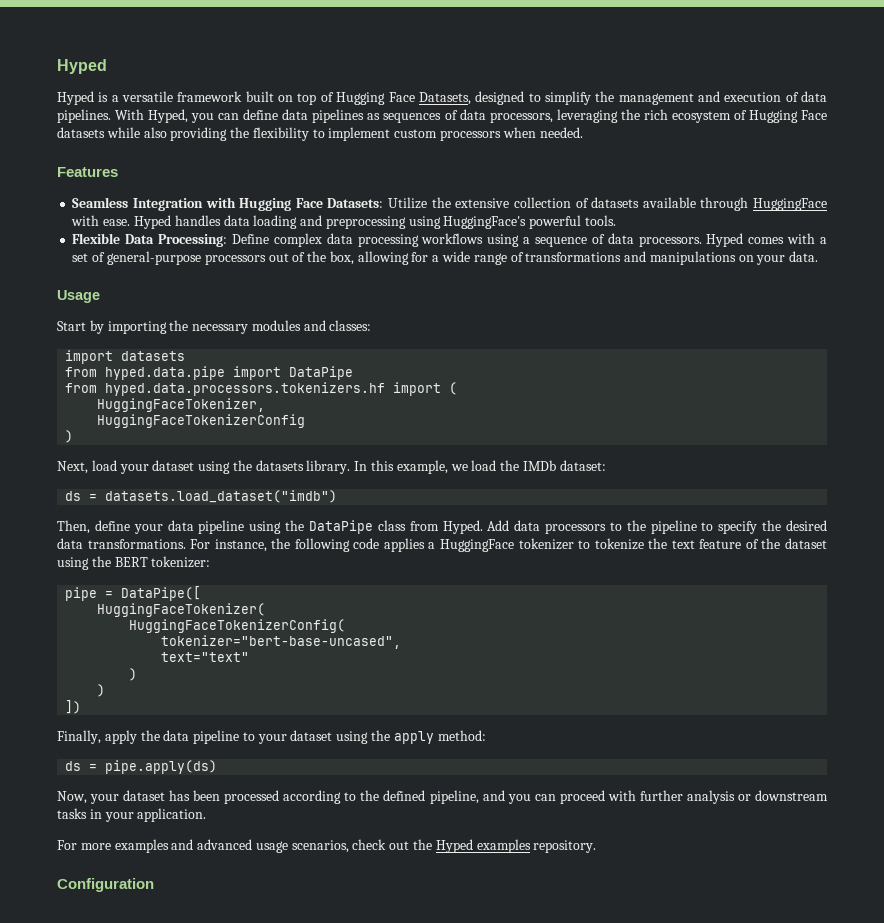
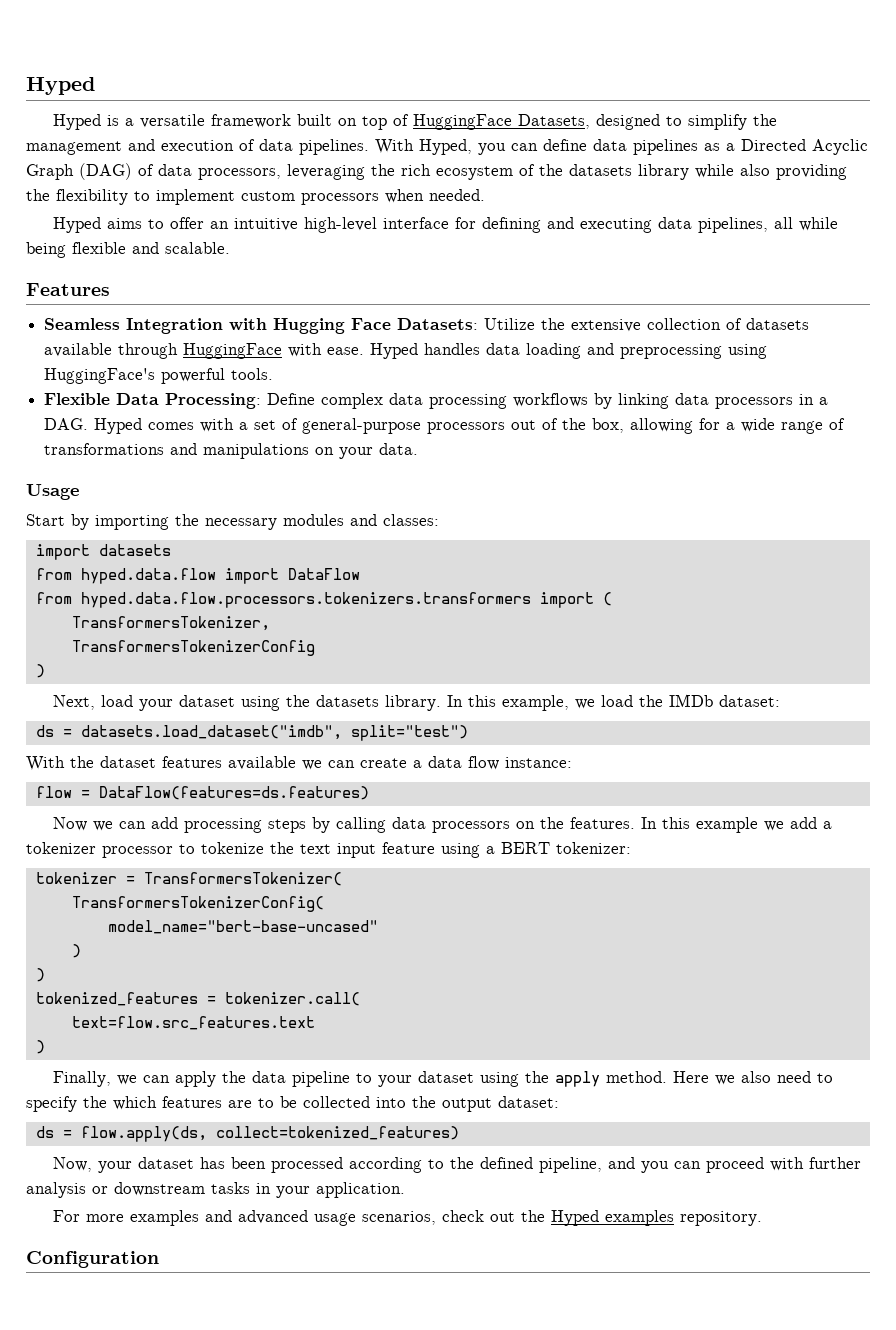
- Hyped is a versatile framework built on top of Hugging Face Datasets, designed to simplify the management and execution of data pipelines.
+ Hyped is a versatile framework built on top of HuggingFace Datasets, designed to simplify the management and execution of data pipelines.
- With Hyped, you can define data pipelines as sequences of data processors, leveraging the rich ecosystem of Hugging Face datasets while also providing the flexibility to implement custom processors when needed.
+ With Hyped, you can define data pipelines as a Directed Acyclic Graph (DAG) of data processors, leveraging the rich ecosystem of the datasets library while also providing the flexibility to implement custom processors when needed.
+ Hyped aims to offer an intuitive high-level interface for defining and executing data pipelines, all while being flexible and scalable.
- Flexible Data Processing: Define complex data processing workflows using a sequence of data processors. Hyped comes with a set of general-purpose processors out of the box, allowing for a wide range of transformations and manipulations on your data.
+ Flexible Data Processing: Define complex data processing workflows by linking data processors in a DAG. Hyped comes with a set of general-purpose processors out of the box, allowing for a wide range of transformations and manipulations on your data.
- from hyped.data.pipe import DataPipe
- from hyped.data.processors.tokenizers.hf import (
+ from hyped.data.flow import DataFlow
+ from hyped.data.flow.processors.tokenizers.transformers import (
- HuggingFaceTokenizer,
- HuggingFaceTokenizerConfig
+ TransformersTokenizer,
+ TransformersTokenizerConfig
- ds = datasets.load_dataset("imdb")
- Then, define your data pipeline using the DataPipe class from Hyped. Add data processors to the pipeline to specify the desired data transformations. For instance, the following code applies a HuggingFace tokenizer to tokenize the text feature of the dataset using the BERT tokenizer:
- pipe = DataPipe([
- HuggingFaceTokenizer(
- HuggingFaceTokenizerConfig(
- tokenizer="bert-base-uncased",
- text="text"
+ ds = datasets.load_dataset("imdb", split="test")
+ With the dataset features available we can create a data flow instance:
+ flow = DataFlow(features=ds.features)
+ Now we can add processing steps by calling data processors on the features. In this example we add a tokenizer processor to tokenize the text input feature using a BERT tokenizer:
+ tokenizer = TransformersTokenizer(
+ TransformersTokenizerConfig(
+ model_name="bert-base-uncased"
  )
  )
- ])
+ tokenized_features = tokenizer.call(
+ text=flow.src_features.text
+ )
- Finally, apply the data pipeline to your dataset using the apply method:
- ds = pipe.apply(ds)
+ Finally, we can apply the data pipeline to your dataset using the apply method. Here we also need to specify the which features are to be collected into the output dataset:
+ ds = flow.apply(ds, collect=tokenized_features)

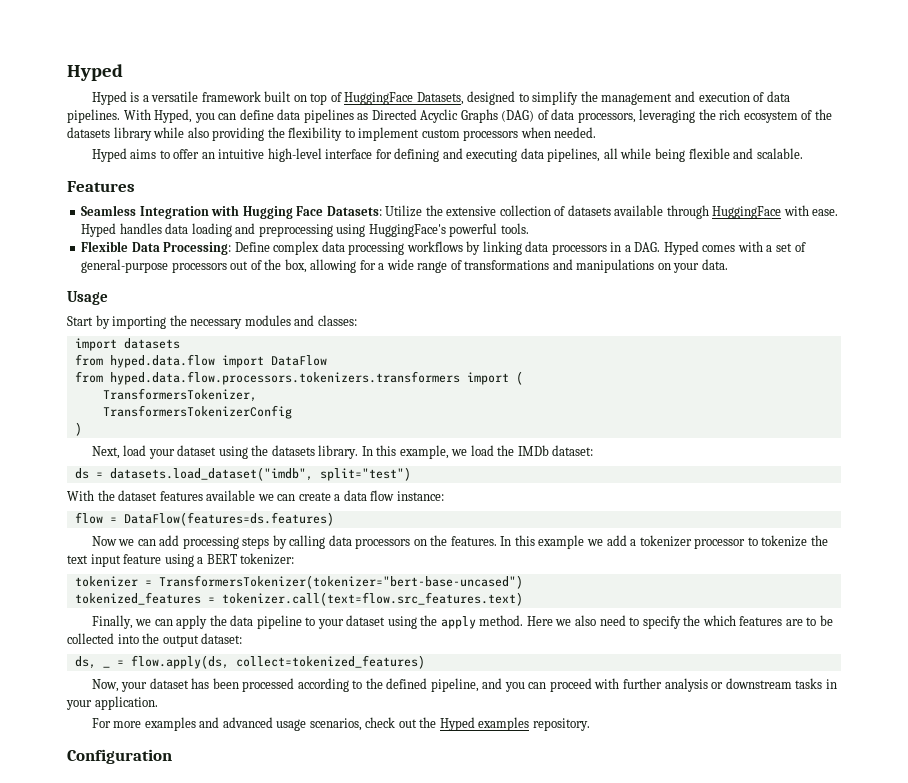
- With Hyped, you can define data pipelines as a Directed Acyclic Graph (DAG) of data processors, leveraging the rich ecosystem of the datasets library while also providing the flexibility to implement custom processors when needed.
+ With Hyped, you can define data pipelines as Directed Acyclic Graphs (DAG) of data processors, leveraging the rich ecosystem of the datasets library while also providing the flexibility to implement custom processors when needed.
- tokenizer = TransformersTokenizer(
- TransformersTokenizerConfig(
- model_name="bert-base-uncased"
- )
- )
+ tokenizer = TransformersTokenizer(tokenizer="bert-base-uncased")
- tokenized_features = tokenizer.call(
- text=flow.src_features.text
- )
+ tokenized_features = tokenizer.call(text=flow.src_features.text)
- ds = flow.apply(ds, collect=tokenized_features)
+ ds, _ = flow.apply(ds, collect=tokenized_features)

